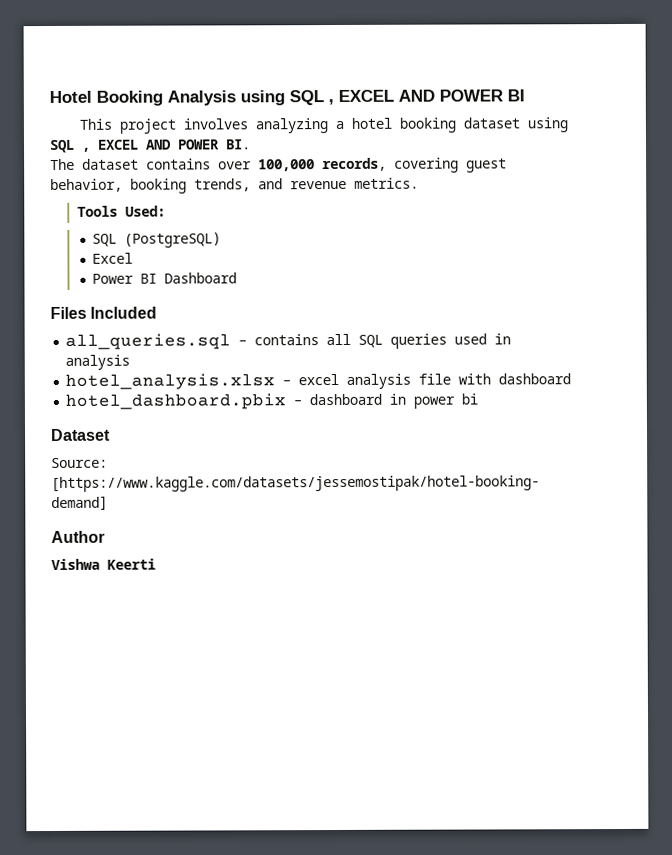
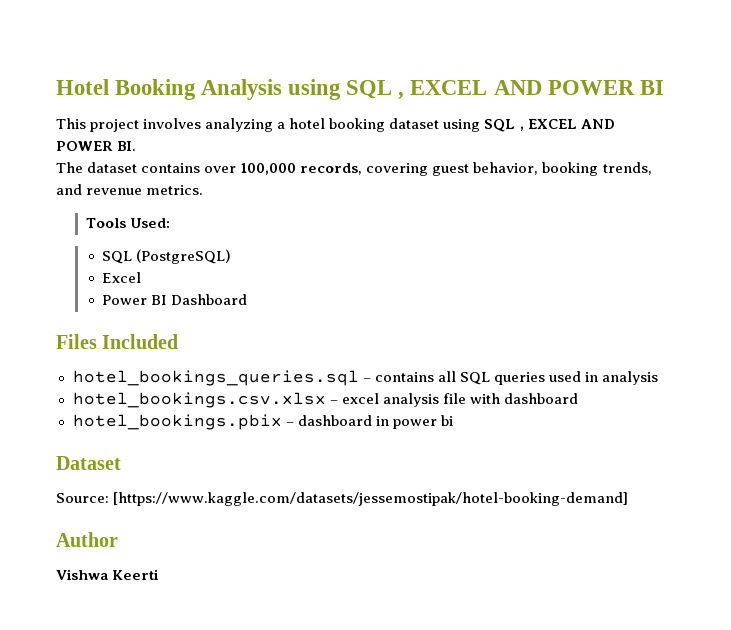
- all_queries.sql – contains all SQL queries used in analysis
+ hotel_bookings_queries.sql – contains all SQL queries used in analysis
- hotel_analysis.xlsx – excel analysis file with dashboard
+ hotel_bookings.csv.xlsx – excel analysis file with dashboard
- hotel_dashboard.pbix – dashboard in power bi
+ hotel_bookings.pbix – dashboard in power bi

